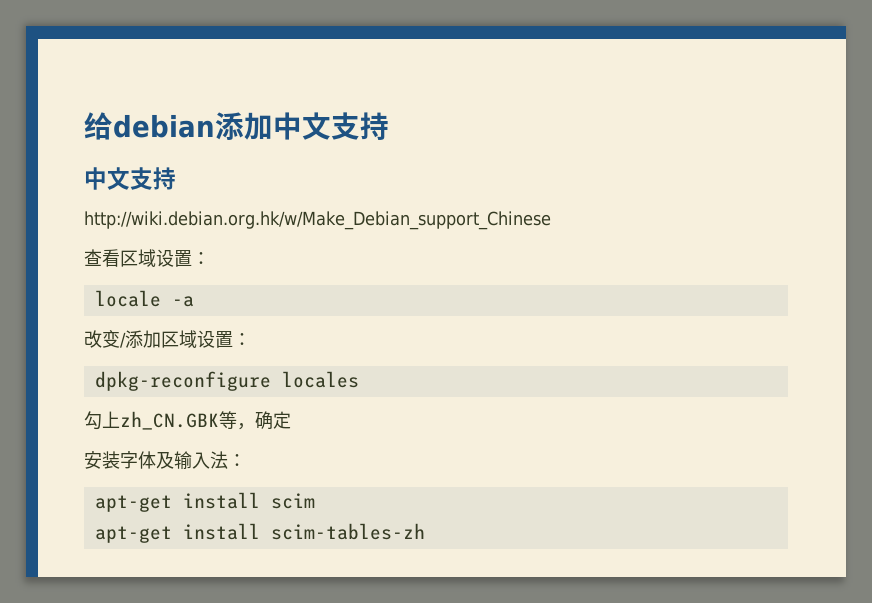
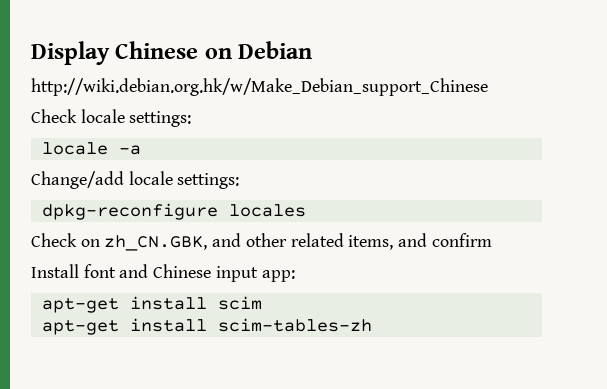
- 给debian添加中文支持
- 中文支持
+ Display Chinese on Debian
  http://wiki.debian.org.hk/w/Make_Debian_support_Chinese
- 查看区域设置：
+ Check locale settings:
  locale -a
- 改变/添加区域设置：
+ Change/add locale settings:
  dpkg-reconfigure locales
- 勾上zh_CN.GBK等，确定
- 安装字体及输入法：
+ Check on zh_CN.GBK, and other related items, and confirm
+ Install font and Chinese input app:

